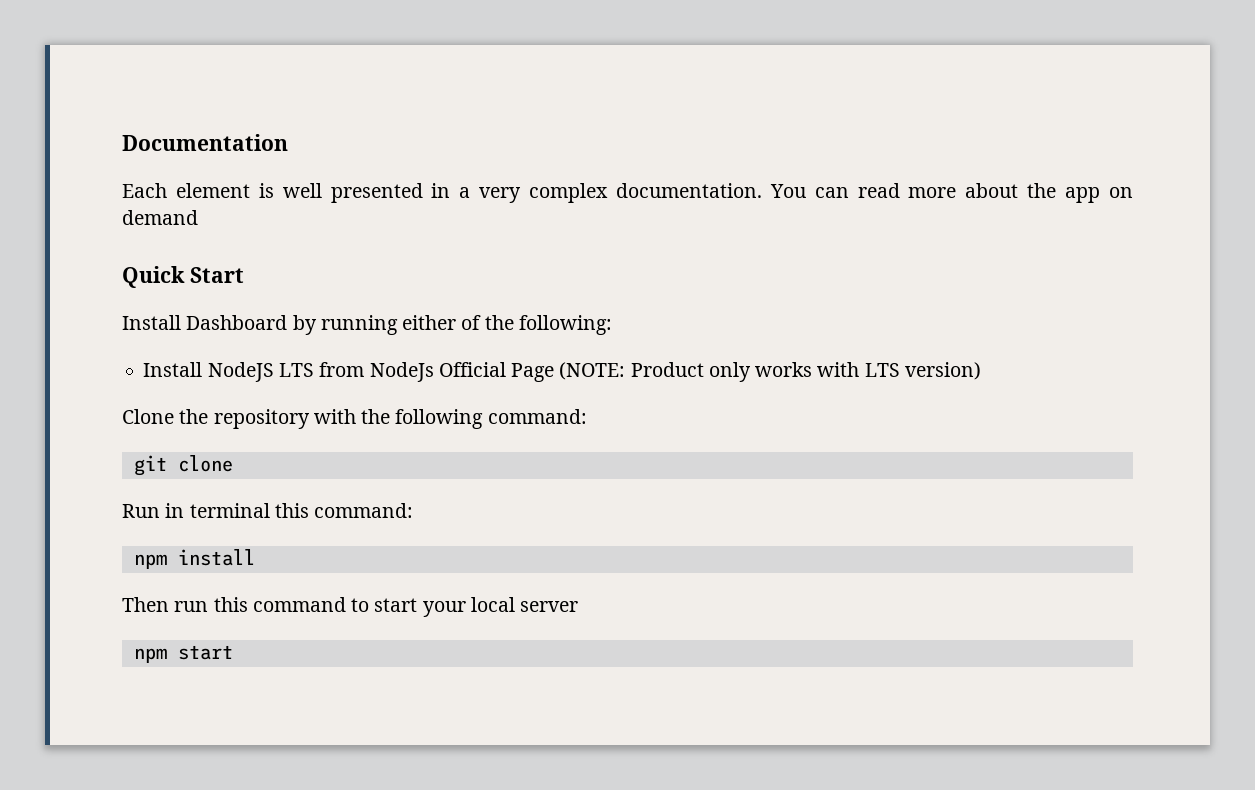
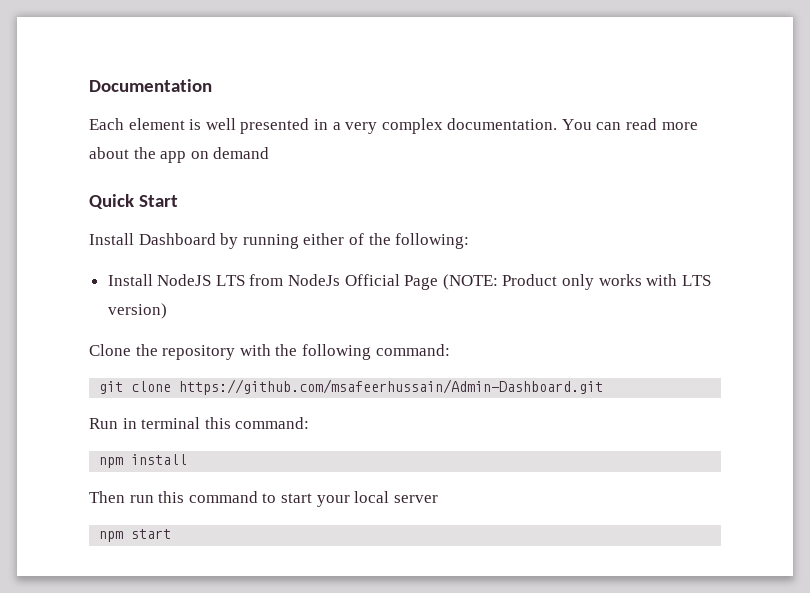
- git clone
+ git clone https://github.com/msafeerhussain/Admin-Dashboard.git

